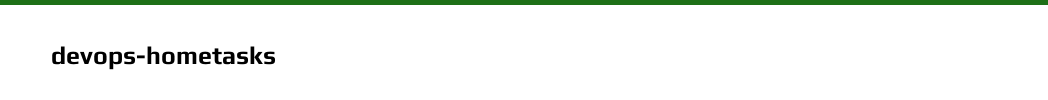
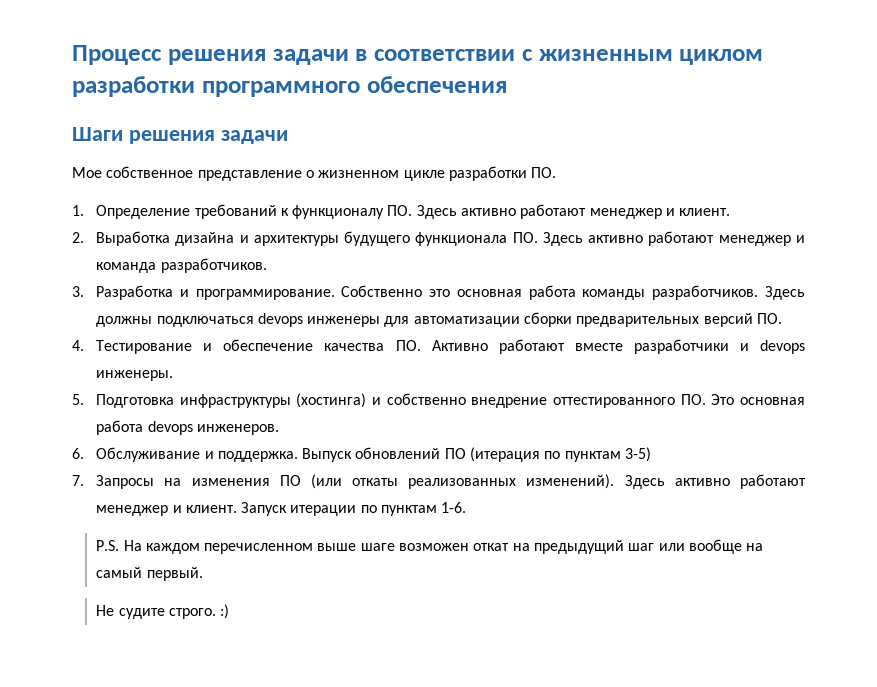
- devops-hometasks
+ Процесс решения задачи в соответствии с жизненным циклом разработки программного обеспечения
+ Шаги решения задачи
+ Мое собственное представление о жизненном цикле разработки ПО.
+ 1. Определение требований к функционалу ПО. Здесь активно работают менеджер и клиент.
+ 2. Выработка дизайна и архитектуры будущего функционала ПО. Здесь активно работают менеджер и команда разработчиков.
+ 3. Разработка и программирование. Собственно это основная работа команды разработчиков. Здесь должны подключаться devops инженеры для автоматизации сборки предварительных версий ПО.
+ 4. Тестирование и обеспечение качества ПО. Активно работают вместе разработчики и devops инженеры.
+ 5. Подготовка инфраструктуры (хостинга) и собственно внедрение оттестированного ПО. Это основная работа devops инженеров.
+ 6. Обслуживание и поддержка. Выпуск обновлений ПО (итерация по пунктам 3-5)
+ 7. Запросы на изменения ПО (или откаты реализованных изменений). Здесь активно работают менеджер и клиент. Запуск итерации по пунктам 1-6.
+ P.S. На каждом перечисленном выше шаге возможен откат на предыдущий шаг или вообще на самый первый.
+ Не судите строго. :)

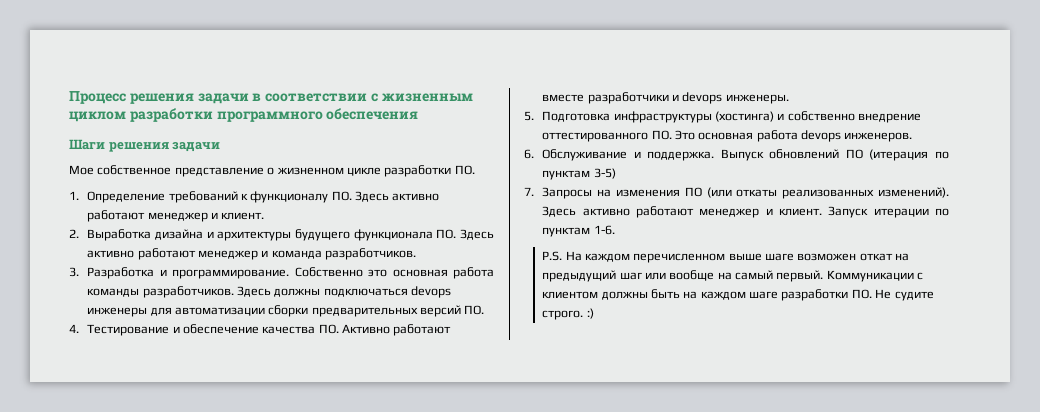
- P.S. На каждом перечисленном выше шаге возможен откат на предыдущий шаг или вообще на самый первый.
- Не судите строго. :)
+ P.S. На каждом перечисленном выше шаге возможен откат на предыдущий шаг или вообще на самый первый. Коммуникации с клиентом должны быть на каждом шаге разработки ПО. Не судите строго. :)

